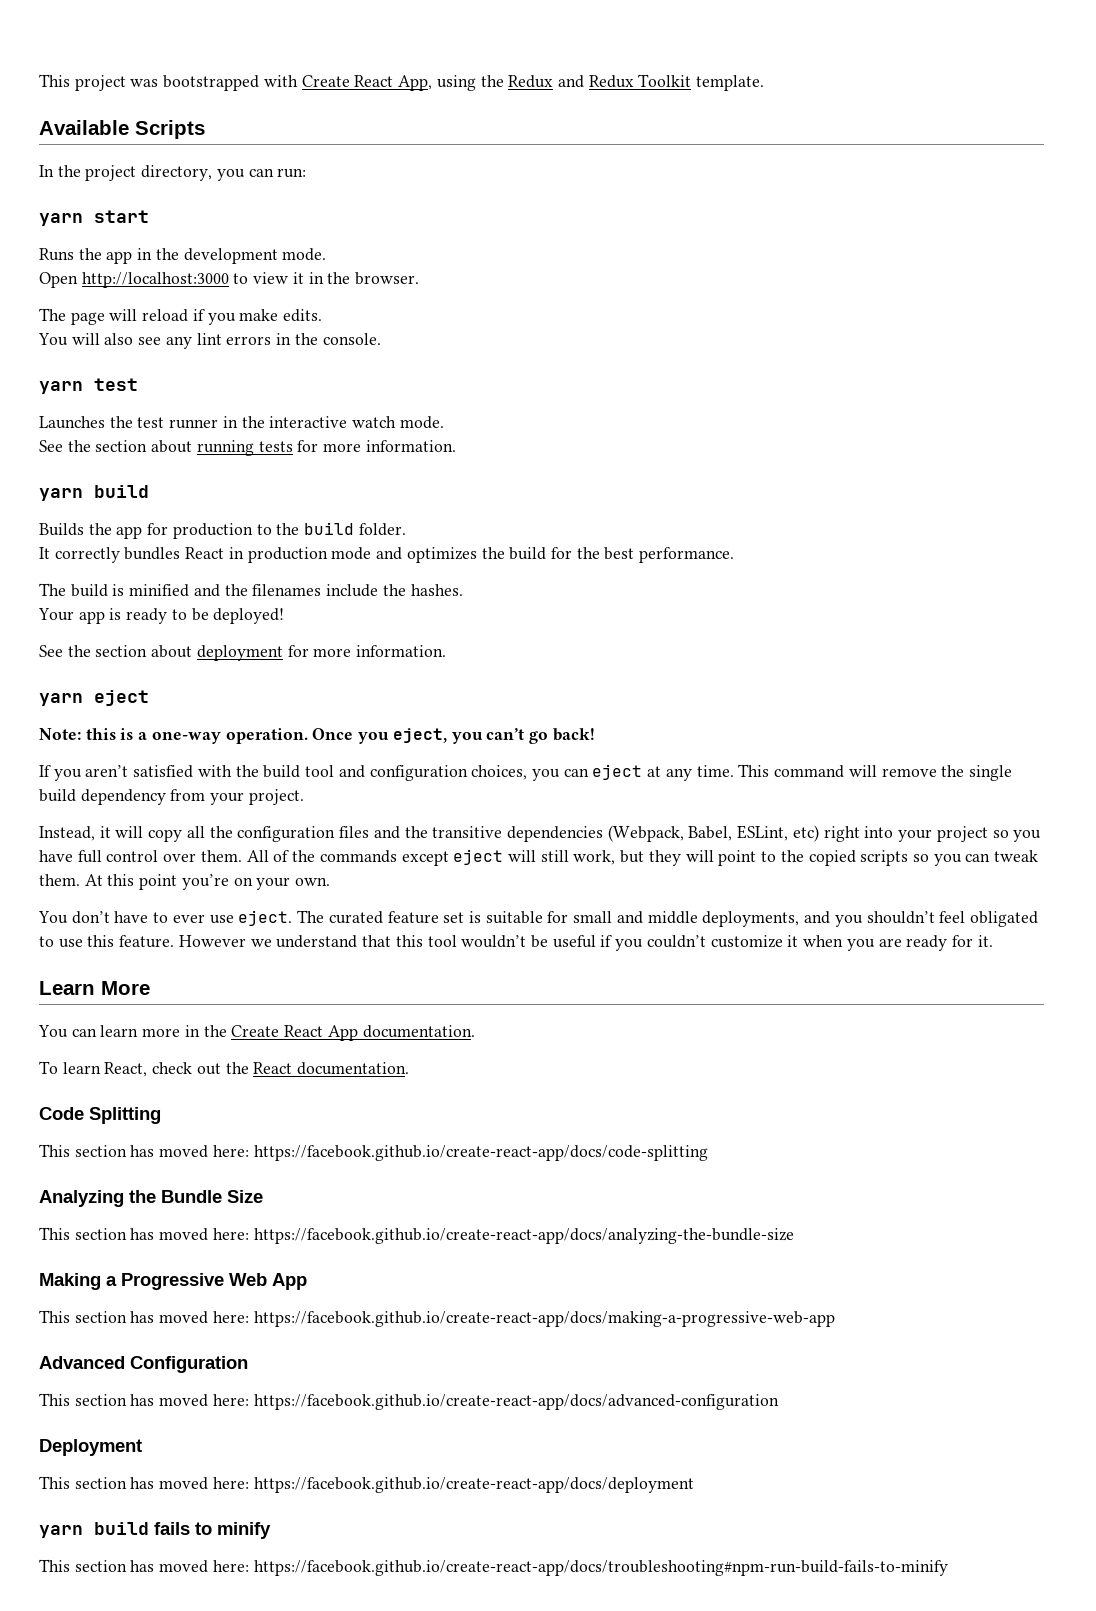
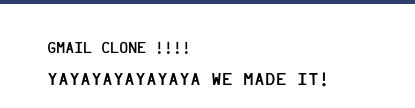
- This project was bootstrapped with Create React App, using the Redux and Redux Toolkit template.
- Available Scripts
- In the project directory, you can run:
- yarn start
- Runs the app in the development mode.
- Open http://localhost:3000 to view it in the browser.
- The page will reload if you make edits.
- You will also see any lint errors in the console.
- yarn test
- Launches the test runner in the interactive watch mode.
- See the section about running tests for more information.
- yarn build
- Builds the app for production to the build folder.
- It correctly bundles React in production mode and optimizes the build for the best performance.
- The build is minified and the filenames include the hashes.
- Your app is ready to be deployed!
- See the section about deployment for more information.
- yarn eject
- Note: this is a one-way operation. Once you eject, you can’t go back!
- If you aren’t satisfied with the build tool and configuration choices, you can eject at any time. This command will remove the single build dependency from your project.
- Instead, it will copy all the configuration files and the transitive dependencies (Webpack, Babel, ESLint, etc) right into your project so you have full control over them. All of the commands except eject will still work, but they will point to the copied scripts so you can tweak them. At this point you’re on your own.
- You don’t have to ever use eject. The curated feature set is suitable for small and middle deployments, and you shouldn’t feel obligated to use this feature. However we understand that this tool wouldn’t be useful if you couldn’t customize it when you are ready for it.
- Learn More
- You can learn more in the Create React App documentation.
- To learn React, check out the React documentation.
- Code Splitting
- This section has moved here: https://facebook.github.io/create-react-app/docs/code-splitting
- Analyzing the Bundle Size
- This section has moved here: https://facebook.github.io/create-react-app/docs/analyzing-the-bundle-size
- Making a Progressive Web App
- This section has moved here: https://facebook.github.io/create-react-app/docs/making-a-progressive-web-app
- Advanced Configuration
- This section has moved here: https://facebook.github.io/create-react-app/docs/advanced-configuration
- Deployment
- This section has moved here: https://facebook.github.io/create-react-app/docs/deployment
- yarn build fails to minify
- This section has moved here: https://facebook.github.io/create-react-app/docs/troubleshooting#npm-run-build-fails-to-minify
+ GMAIL CLONE !!!!
+ YAYAYAYAYAYAYA WE MADE IT!

